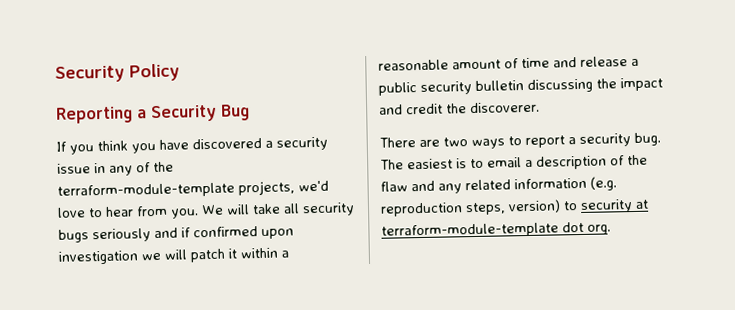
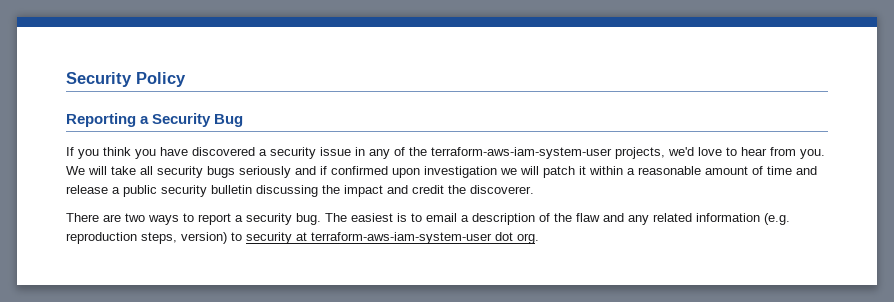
- If you think you have discovered a security issue in any of the terraform-module-template projects, we'd love to hear from you.
+ If you think you have discovered a security issue in any of the terraform-aws-iam-system-user projects, we'd love to hear from you.
- The easiest is to email a description of the flaw and any related information (e.g. reproduction steps, version) to security at terraform-module-template dot org.
+ The easiest is to email a description of the flaw and any related information (e.g. reproduction steps, version) to security at terraform-aws-iam-system-user dot org.

